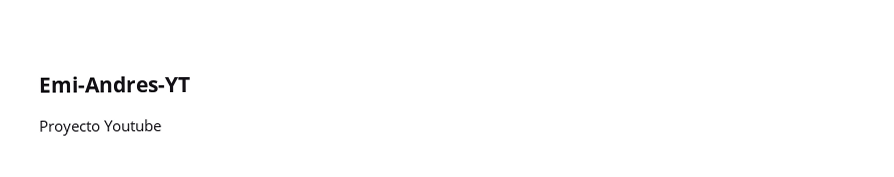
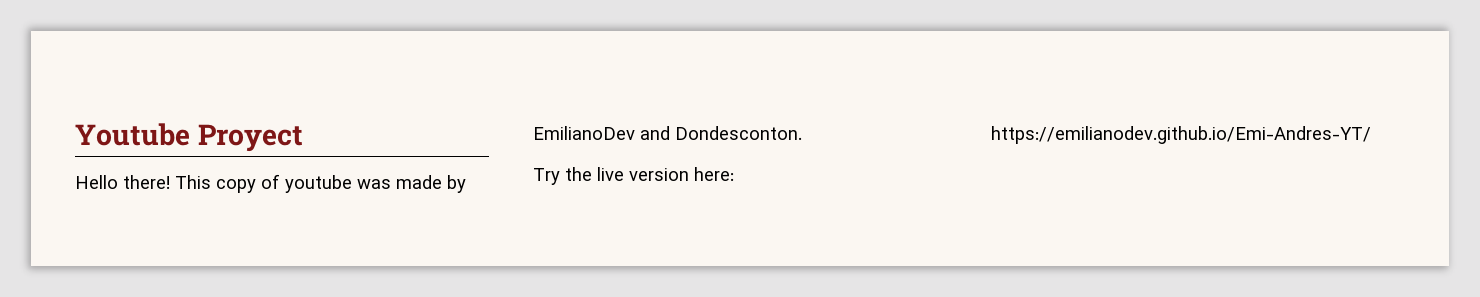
- Emi-Andres-YT
- Proyecto Youtube
+ Youtube Proyect
+ Hello there! This copy of youtube was made by EmilianoDev and Dondesconton.
+ Try the live version here: https://emilianodev.github.io/Emi-Andres-YT/

